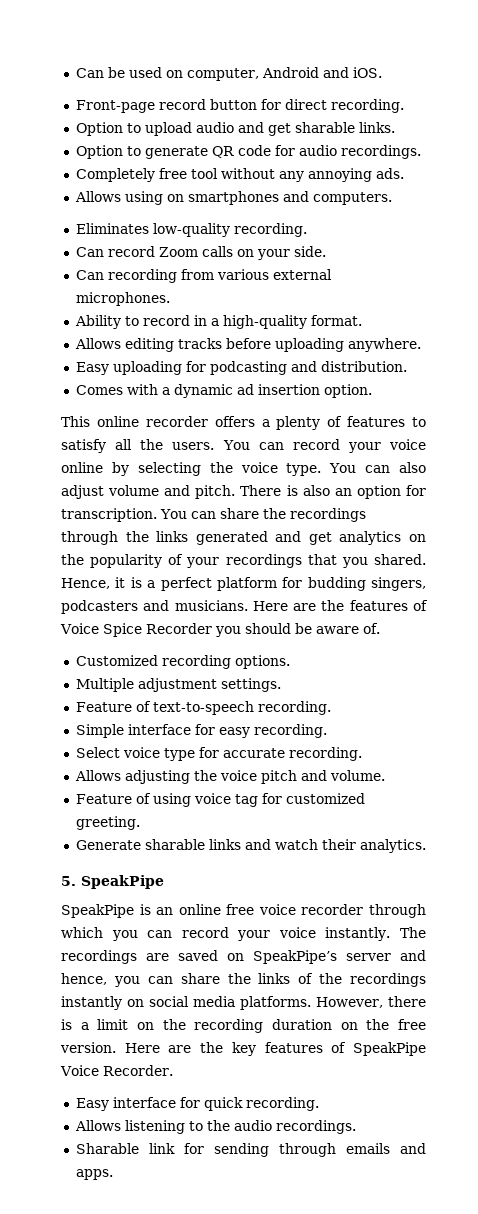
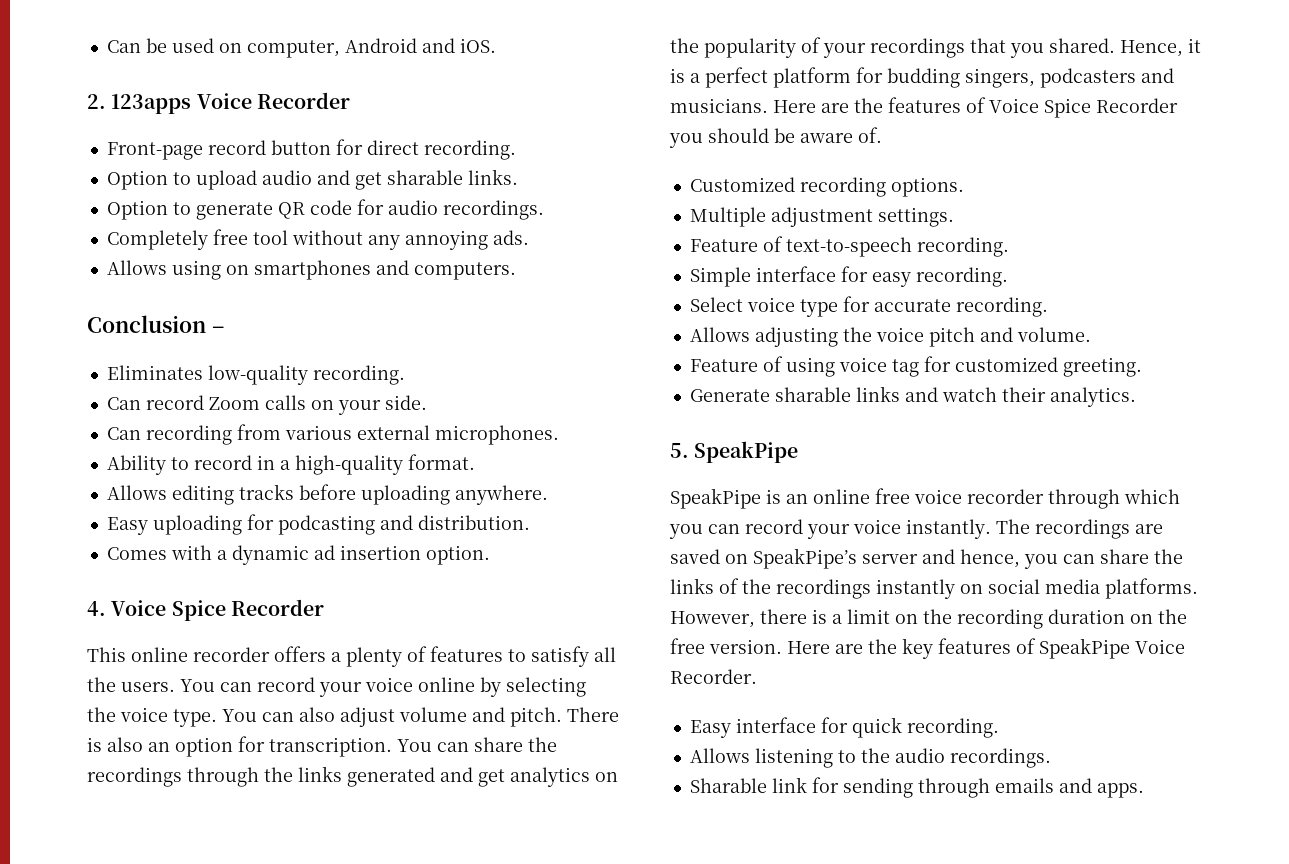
+ 2. 123apps Voice Recorder
+ Conclusion –
+ 4. Voice Spice Recorder

